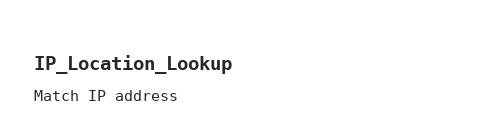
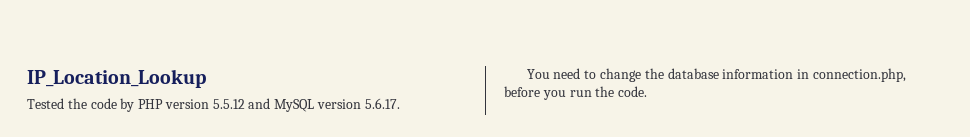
- Match IP address
+ Tested the code by PHP version 5.5.12 and MySQL version 5.6.17.
+ You need to change the database information in connection.php, before you run the code.

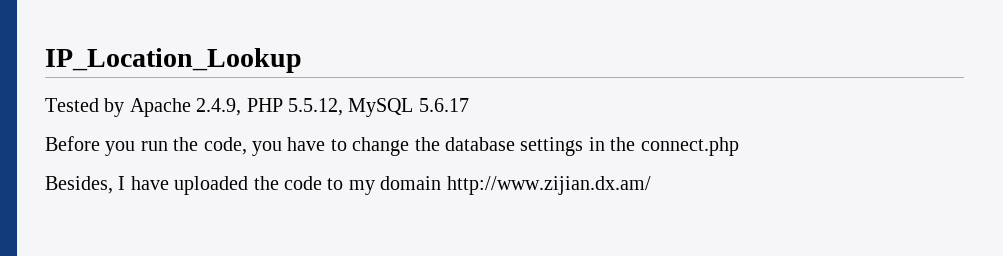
- Tested the code by PHP version 5.5.12 and MySQL version 5.6.17.
- You need to change the database information in connection.php, before you run the code.
+ Tested by Apache 2.4.9, PHP 5.5.12, MySQL 5.6.17
+ Before you run the code, you have to change the database settings in the connect.php
+ Besides, I have uploaded the code to my domain http://www.zijian.dx.am/

